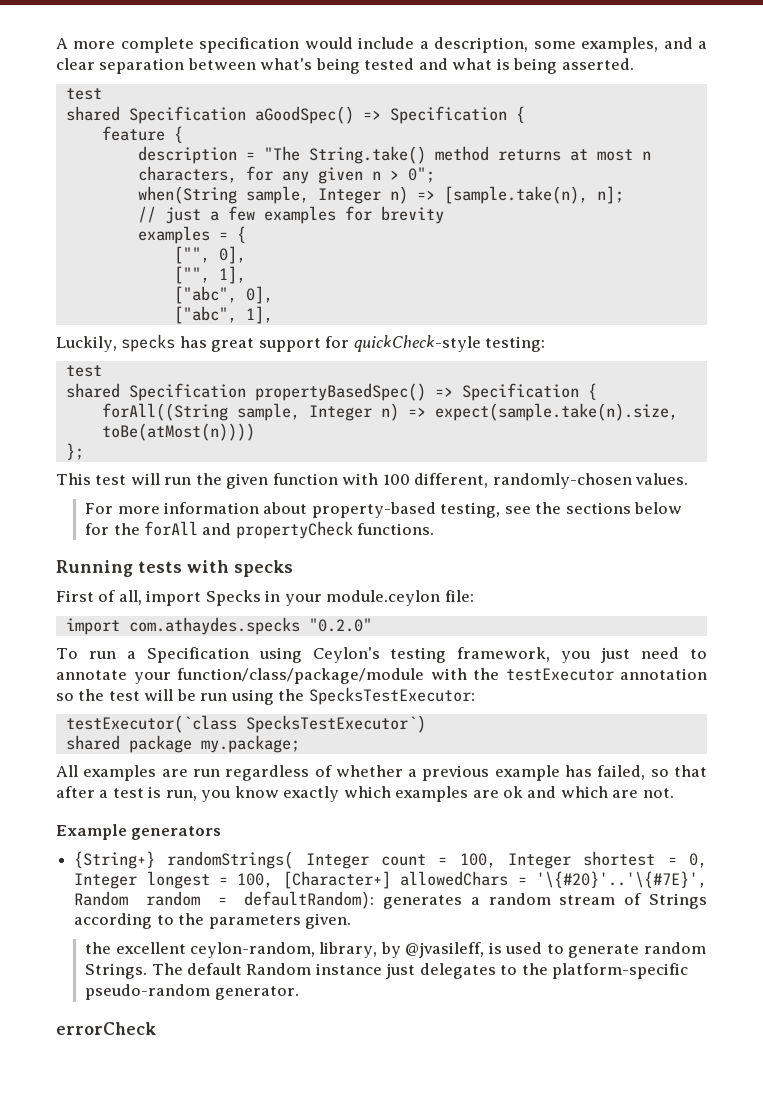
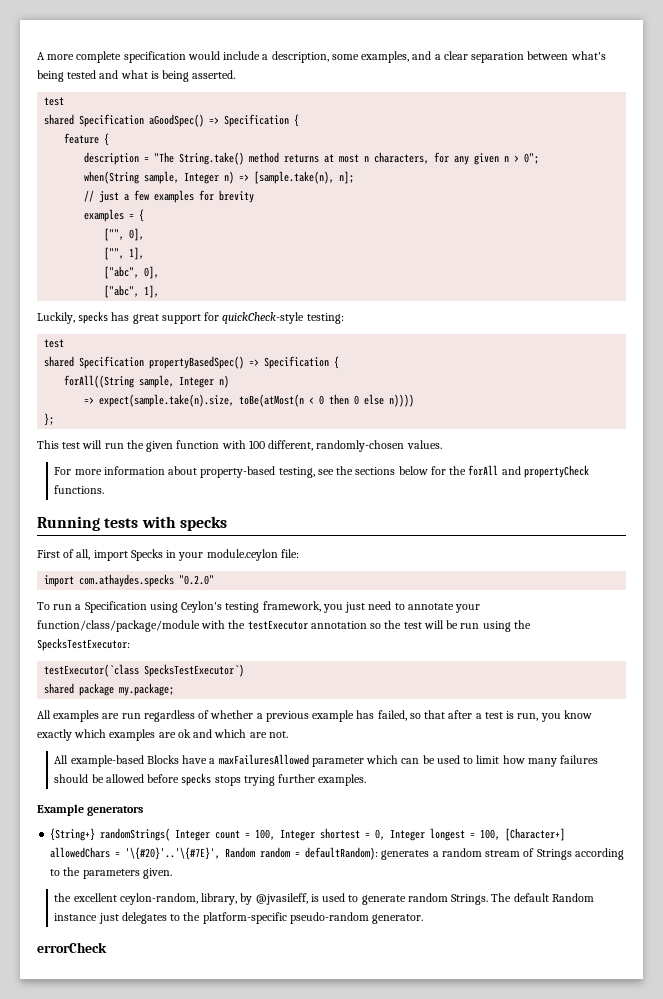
- forAll((String sample, Integer n) => expect(sample.take(n).size, toBe(atMost(n))))
+ forAll((String sample, Integer n)
+ => expect(sample.take(n).size, toBe(atMost(n < 0 then 0 else n))))
+ All example-based Blocks have a maxFailuresAllowed parameter which can be used to limit how many failures should be allowed before specks stops trying further examples.

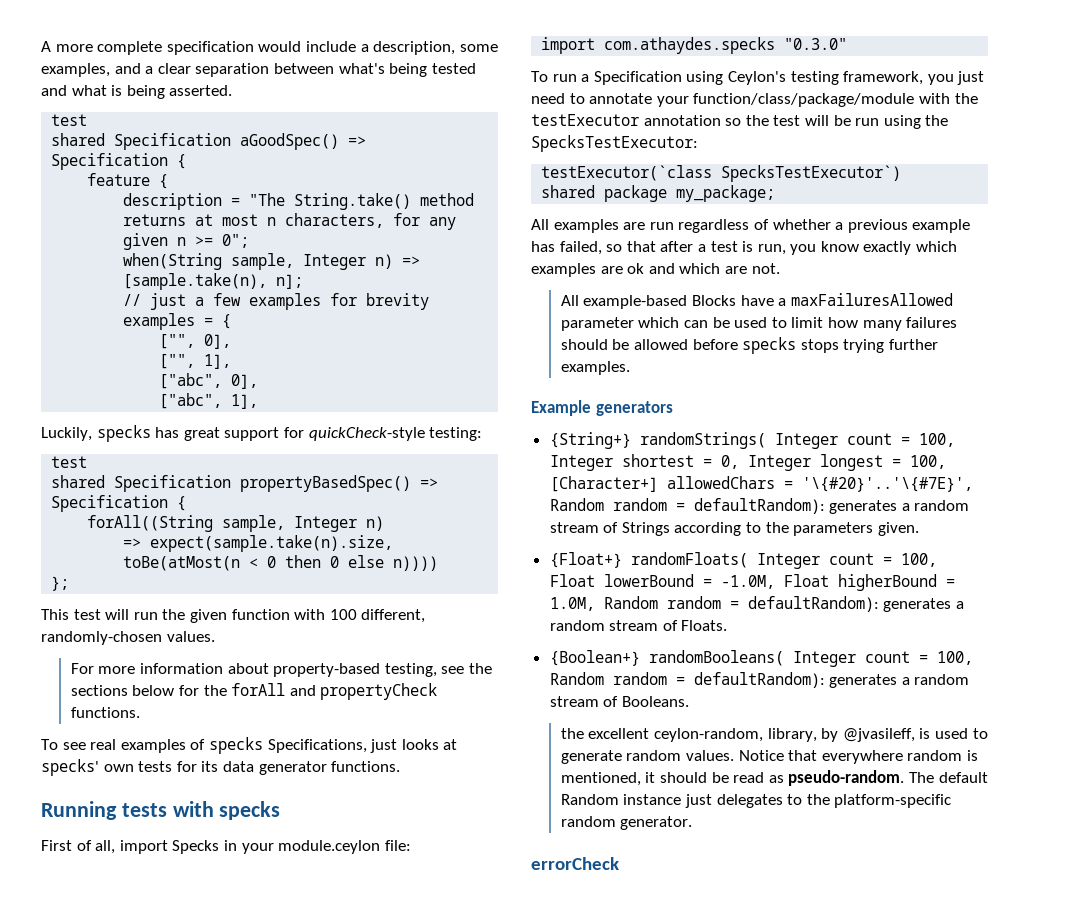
- description = "The String.take() method returns at most n characters, for any given n > 0";
+ description = "The String.take() method returns at most n characters, for any given n >= 0";
+ To see real examples of specks Specifications, just looks at specks' own tests for its data generator functions.
- import com.athaydes.specks "0.2.0"
+ import com.athaydes.specks "0.3.0"
- shared package my.package;
+ shared package my_package;
+ {Float+} randomFloats( Integer count = 100, Float lowerBound = -1.0M, Float higherBound = 1.0M, Random random = defaultRandom): generates a random stream of Floats.
+ {Boolean+} randomBooleans( Integer count = 100, Random random = defaultRandom): generates a random stream of Booleans.
- the excellent ceylon-random, library, by @jvasileff, is used to generate random Strings.
+ the excellent ceylon-random, library, by @jvasileff, is used to generate random values. Notice that everywhere random is mentioned, it should be read as pseudo-random.
- The default Random instance just delegates to the platform-specific pseudo-random generator.
+ The default Random instance just delegates to the platform-specific random generator.

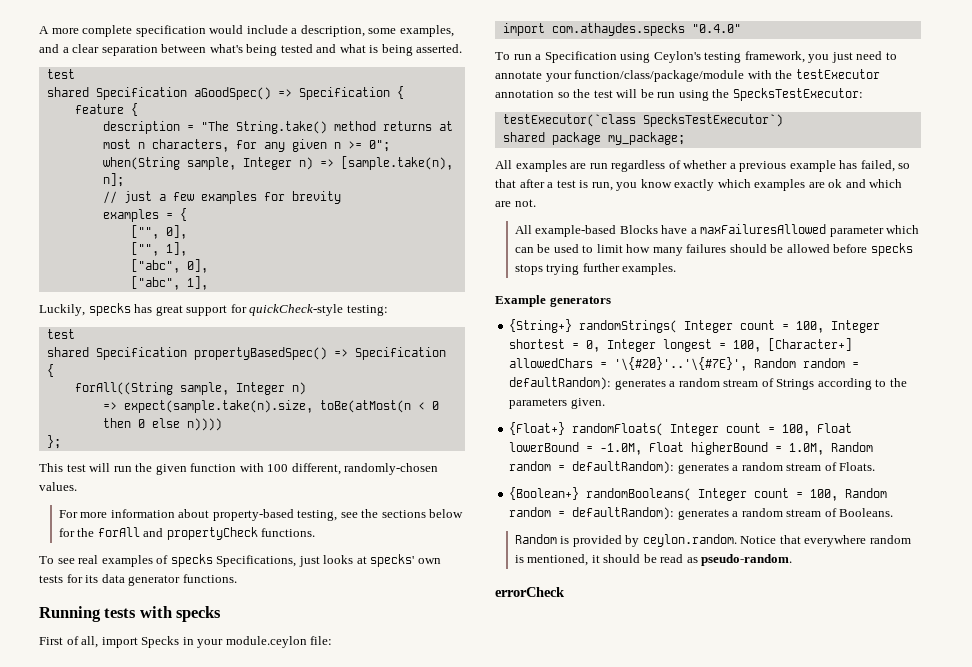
- import com.athaydes.specks "0.3.0"
+ import com.athaydes.specks "0.4.0"
- the excellent ceylon-random, library, by @jvasileff, is used to generate random values. Notice that everywhere random is mentioned, it should be read as pseudo-random. The default Random instance just delegates to the platform-specific random generator.
+ Random is provided by ceylon.random. Notice that everywhere random is mentioned, it should be read as pseudo-random.

